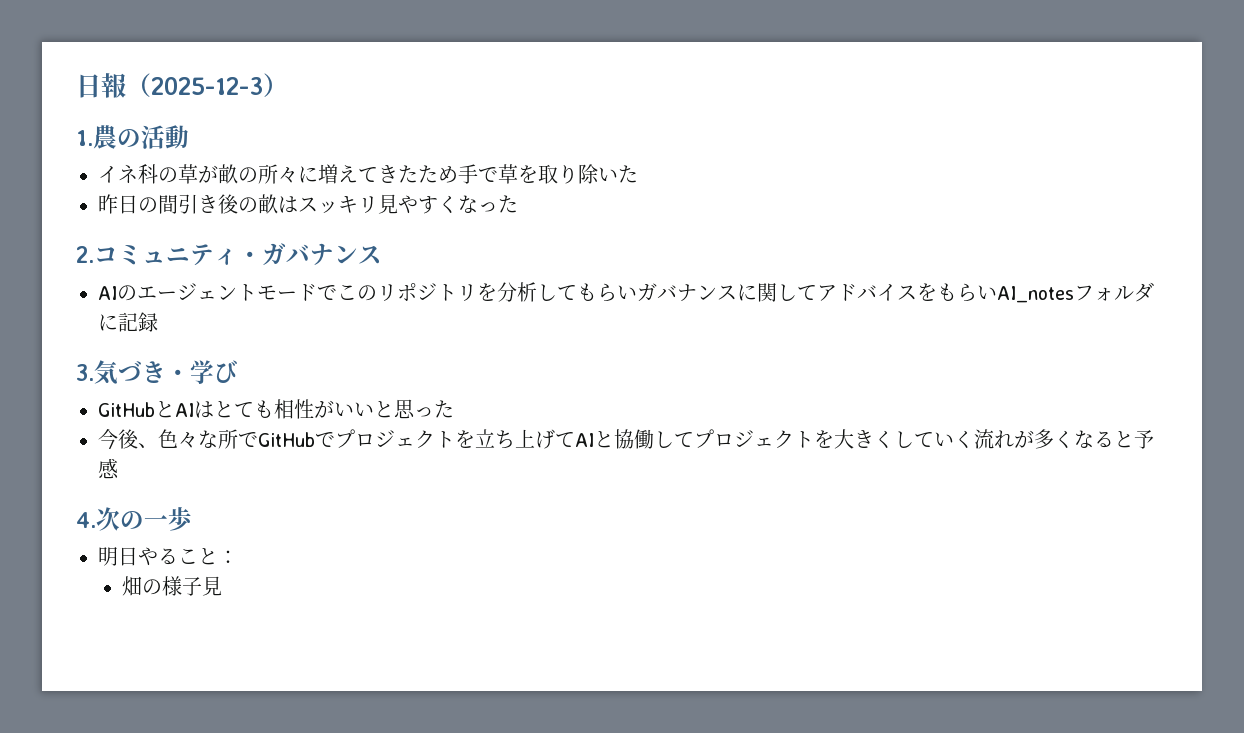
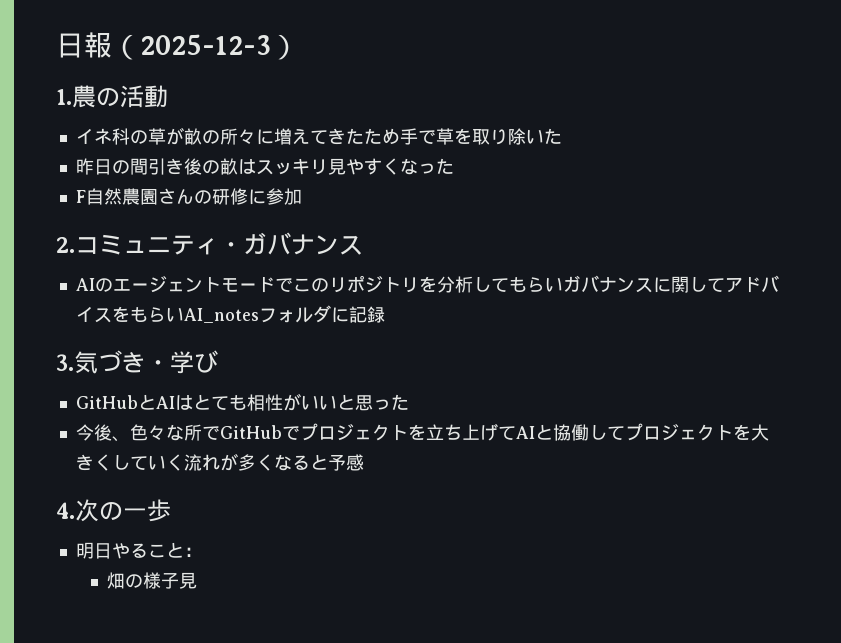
+ F自然農園さんの研修に参加

